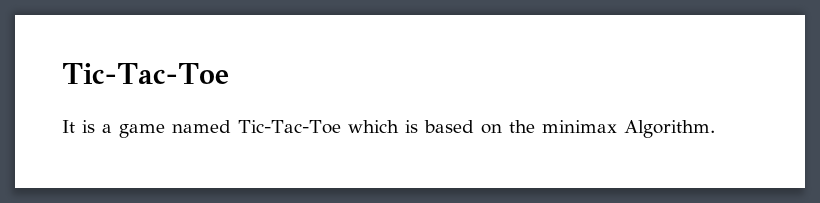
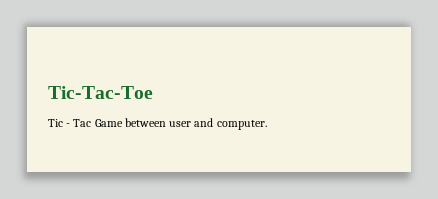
- It is a game named Tic-Tac-Toe which is based on the minimax Algorithm.
+ Tic - Tac Game between user and computer.

